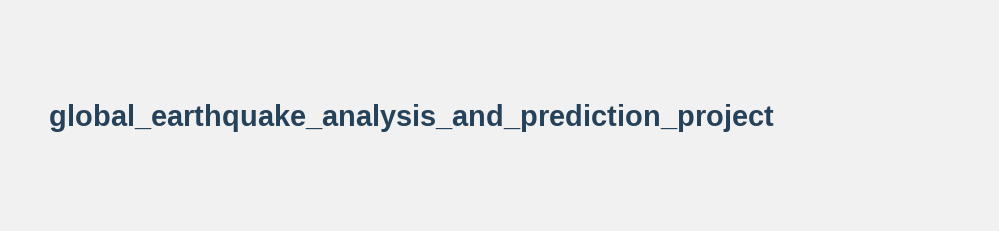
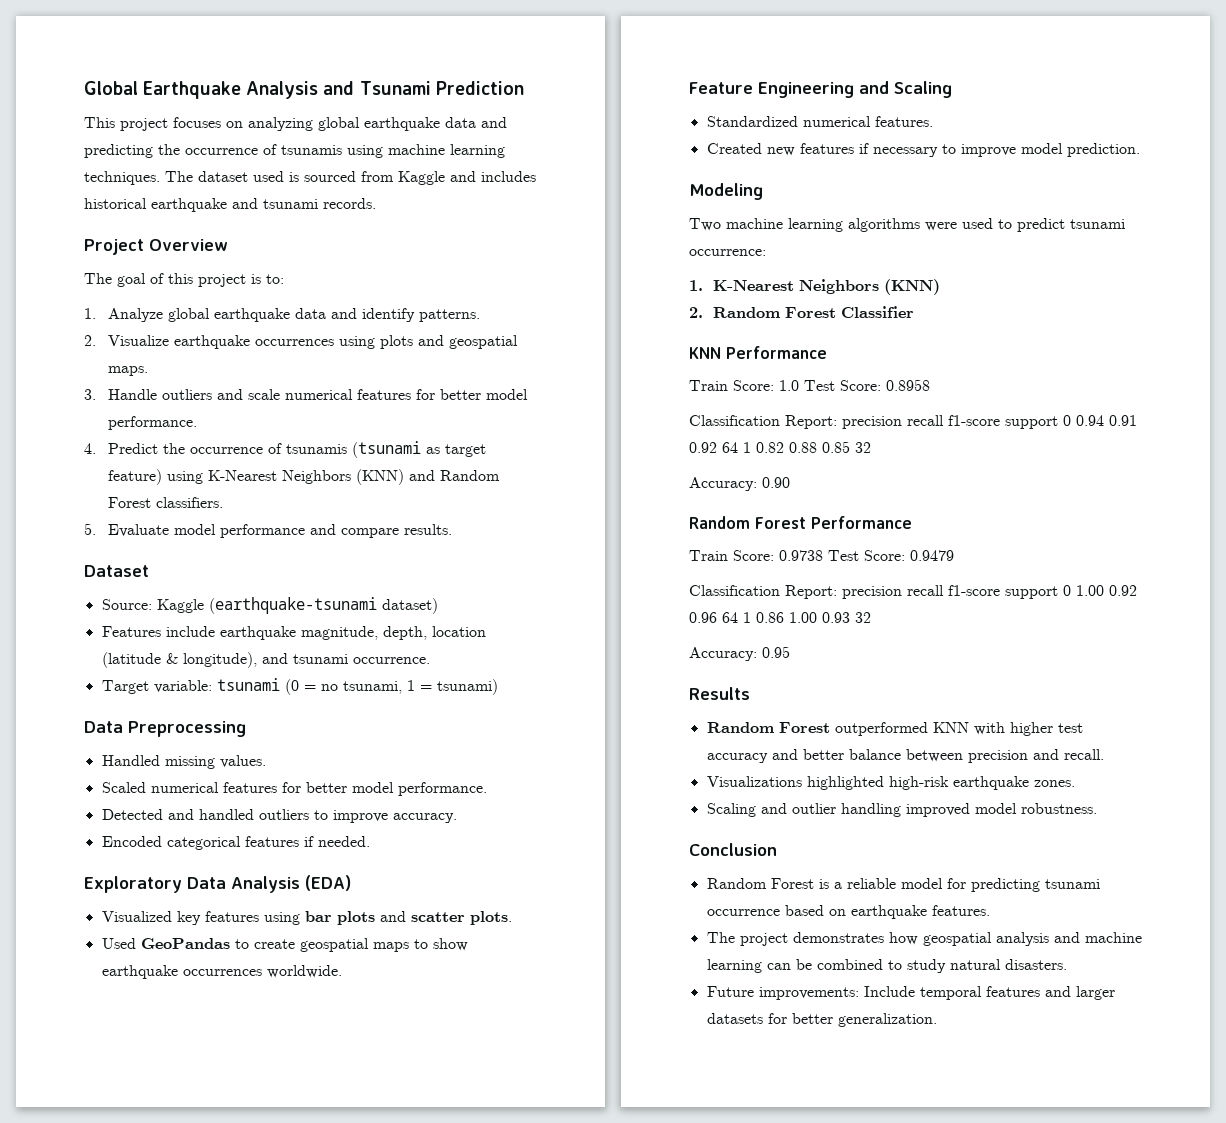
- global_earthquake_analysis_and_prediction_project
+ Global Earthquake Analysis and Tsunami Prediction
+ This project focuses on analyzing global earthquake data and predicting the occurrence of tsunamis using machine learning techniques. The dataset used is sourced from Kaggle and includes historical earthquake and tsunami records.
+ Project Overview
+ The goal of this project is to:
+ 1. Analyze global earthquake data and identify patterns.
+ 2. Visualize earthquake occurrences using plots and geospatial maps.
+ 3. Handle outliers and scale numerical features for better model performance.
+ 4. Predict the occurrence of tsunamis (tsunami as target feature) using K-Nearest Neighbors (KNN) and Random Forest classifiers.
+ 5. Evaluate model performance and compare results.
+ Dataset
+ Source: Kaggle (earthquake-tsunami dataset)
+ Features include earthquake magnitude, depth, location (latitude & longitude), and tsunami occurrence.
+ Target variable: tsunami (0 = no tsunami, 1 = tsunami)
+ Data Preprocessing
+ Handled missing values.
+ Scaled numerical features for better model performance.
+ Detected and handled outliers to improve accuracy.
+ Encoded categorical features if needed.
+ Exploratory Data Analysis (EDA)
+ Visualized key features using bar plots and scatter plots.
+ Used GeoPandas to create geospatial maps to show earthquake occurrences worldwide.
+ Feature Engineering and Scaling
+ Standardized numerical features.
+ Created new features if necessary to improve model prediction.
+ Modeling
+ Two machine learning algorithms were used to predict tsunami occurrence:
+ 1. K-Nearest Neighbors (KNN)
+ 2. Random Forest Classifier
+ KNN Performance
+ Train Score: 1.0 Test Score: 0.8958
+ Classification Report: precision recall f1-score support 0 0.94 0.91 0.92 64 1 0.82 0.88 0.85 32
+ Accuracy: 0.90
+ Random Forest Performance
+ Train Score: 0.9738 Test Score: 0.9479
+ Classification Report: precision recall f1-score support 0 1.00 0.92 0.96 64 1 0.86 1.00 0.93 32
+ Accuracy: 0.95
+ Results
+ Random Forest outperformed KNN with higher test accuracy and better balance between precision and recall.
+ Visualizations highlighted high-risk earthquake zones.
+ Scaling and outlier handling improved model robustness.
+ Conclusion
+ Random Forest is a reliable model for predicting tsunami occurrence based on earthquake features.
+ The project demonstrates how geospatial analysis and machine learning can be combined to study natural disasters.
+ Future improvements: Include temporal features and larger datasets for better generalization.

